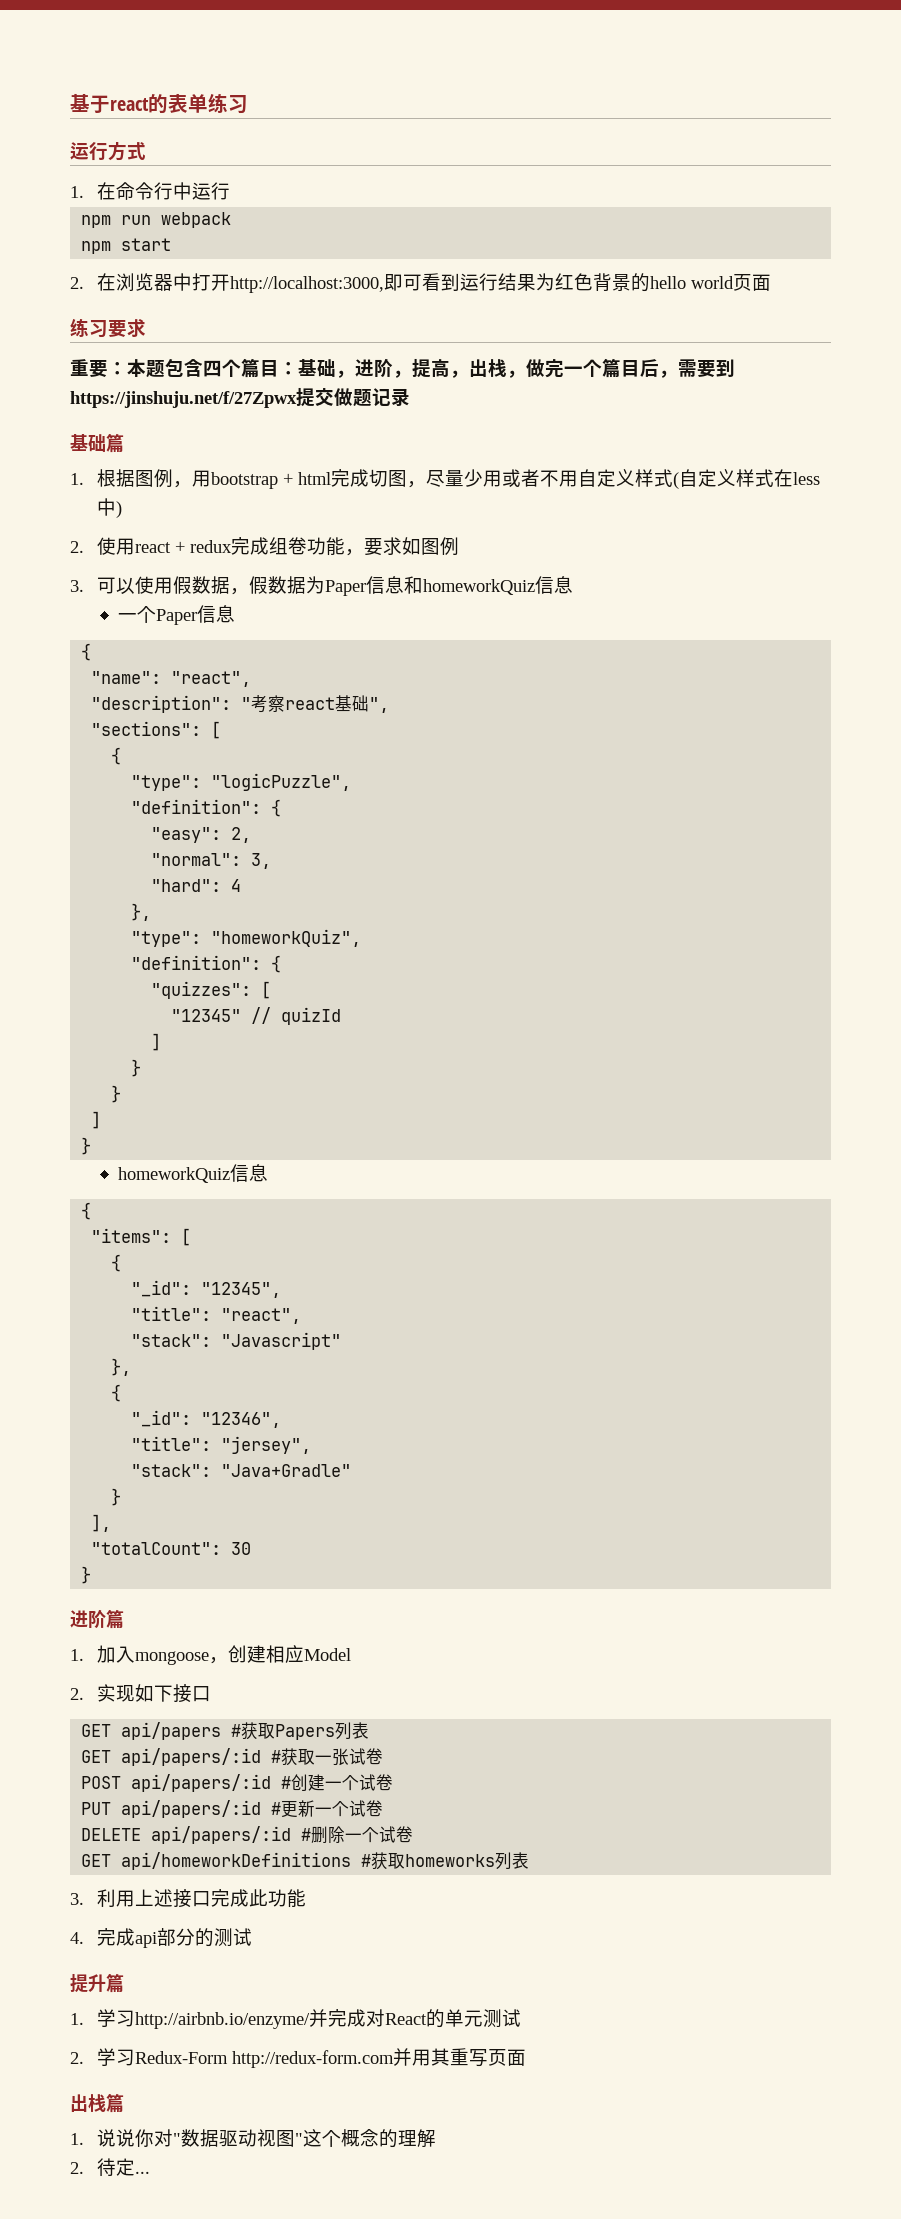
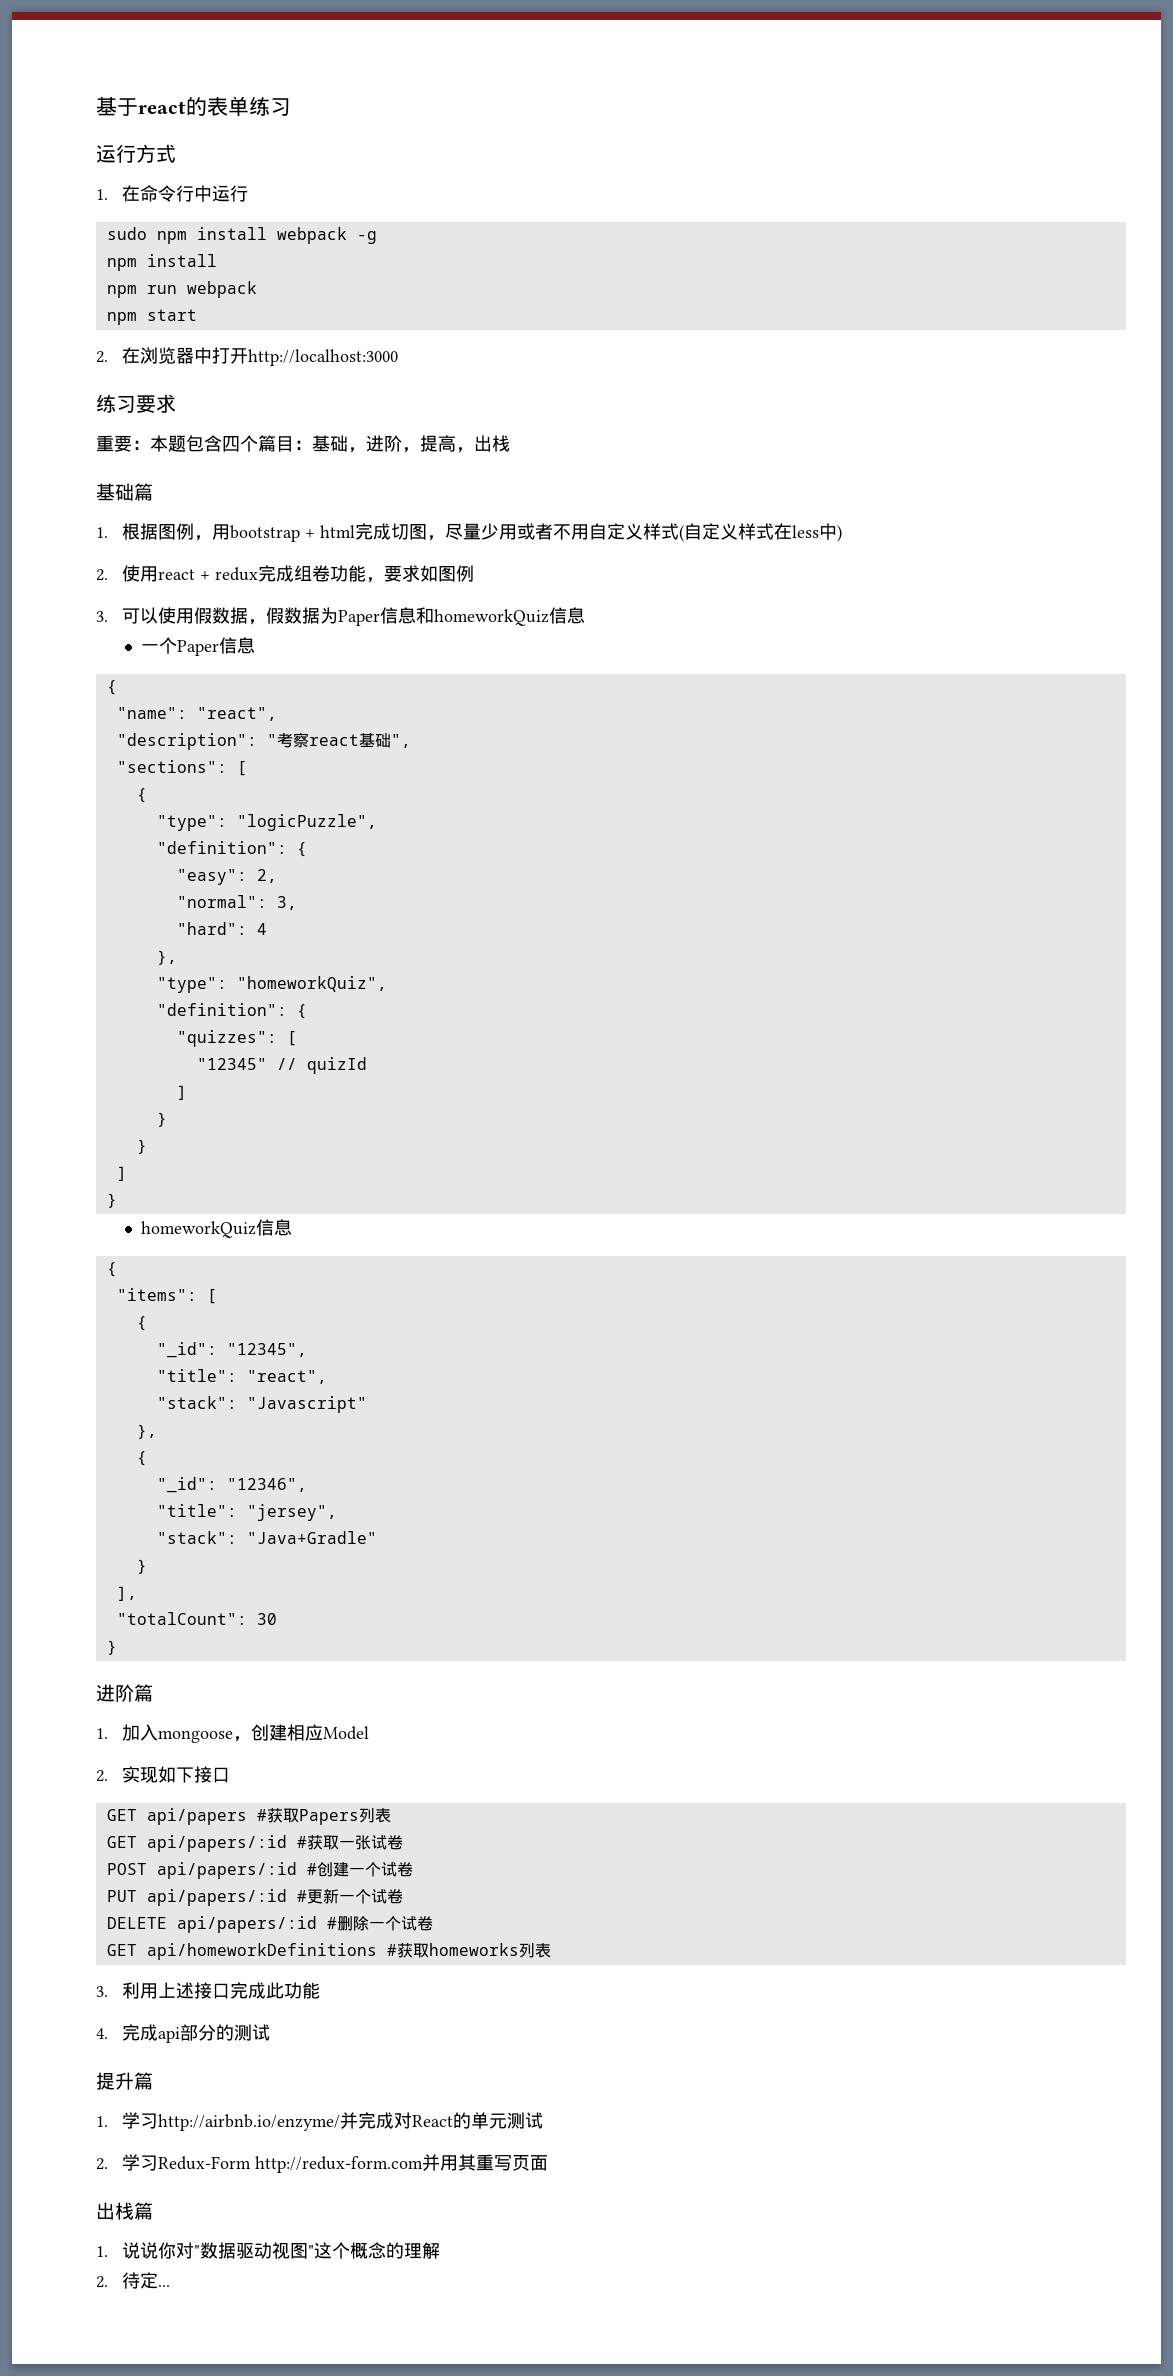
+ sudo npm install webpack -g
+ npm install
- 2.在浏览器中打开http://localhost:3000,即可看到运行结果为红色背景的hello world页面
+ 2.在浏览器中打开http://localhost:3000
- 重要：本题包含四个篇目：基础，进阶，提高，出栈，做完一个篇目后，需要到https://jinshuju.net/f/27Zpwx提交做题记录
+ 重要：本题包含四个篇目：基础，进阶，提高，出栈

